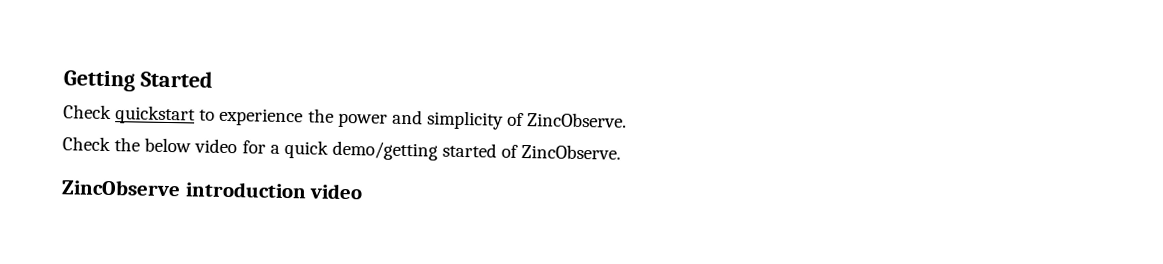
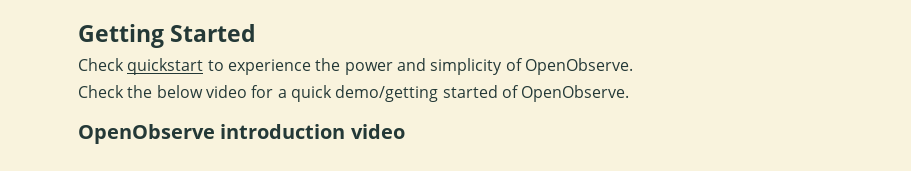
- Check quickstart to experience the power and simplicity of ZincObserve.
+ Check quickstart to experience the power and simplicity of OpenObserve.
- Check the below video for a quick demo/getting started of ZincObserve.
- ZincObserve introduction video
+ Check the below video for a quick demo/getting started of OpenObserve.
+ OpenObserve introduction video

